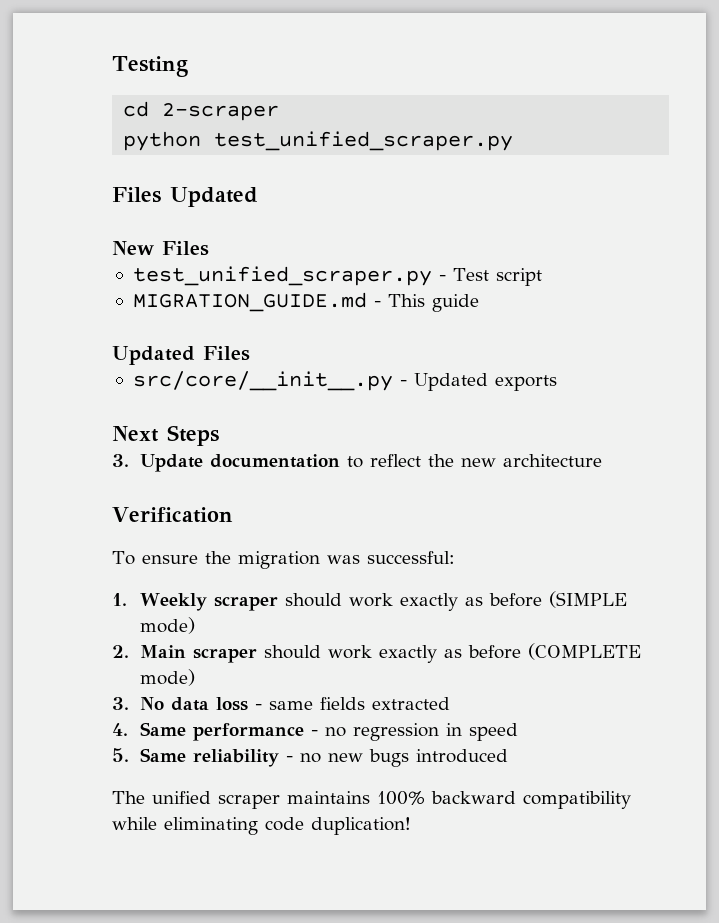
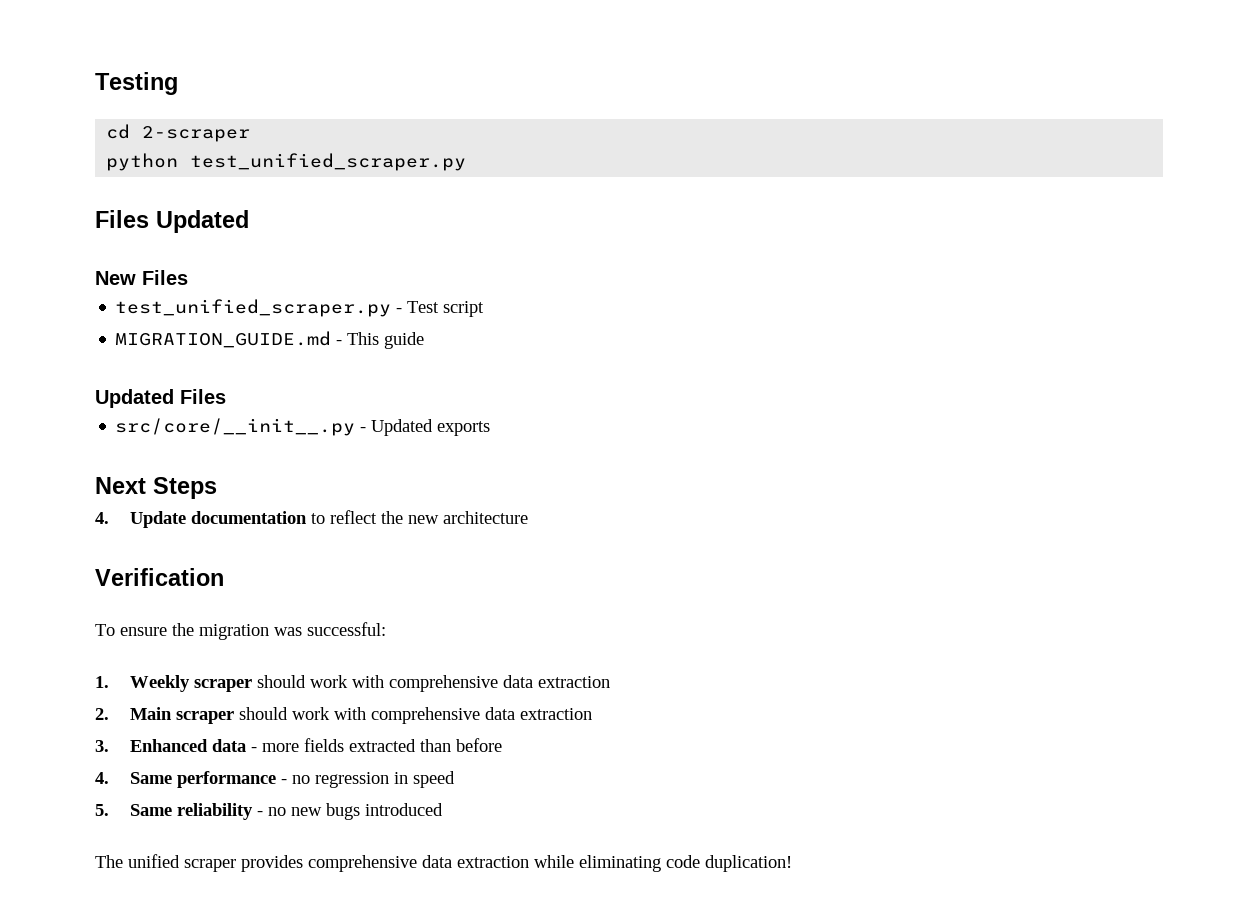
- 3. Update documentation to reflect the new architecture
+ 4. Update documentation to reflect the new architecture
- 1. Weekly scraper should work exactly as before (SIMPLE mode)
+ 1. Weekly scraper should work with comprehensive data extraction
- 2. Main scraper should work exactly as before (COMPLETE mode)
- 3. No data loss - same fields extracted
+ 2. Main scraper should work with comprehensive data extraction
+ 3. Enhanced data - more fields extracted than before
- The unified scraper maintains 100% backward compatibility while eliminating code duplication!
+ The unified scraper provides comprehensive data extraction while eliminating code duplication!

